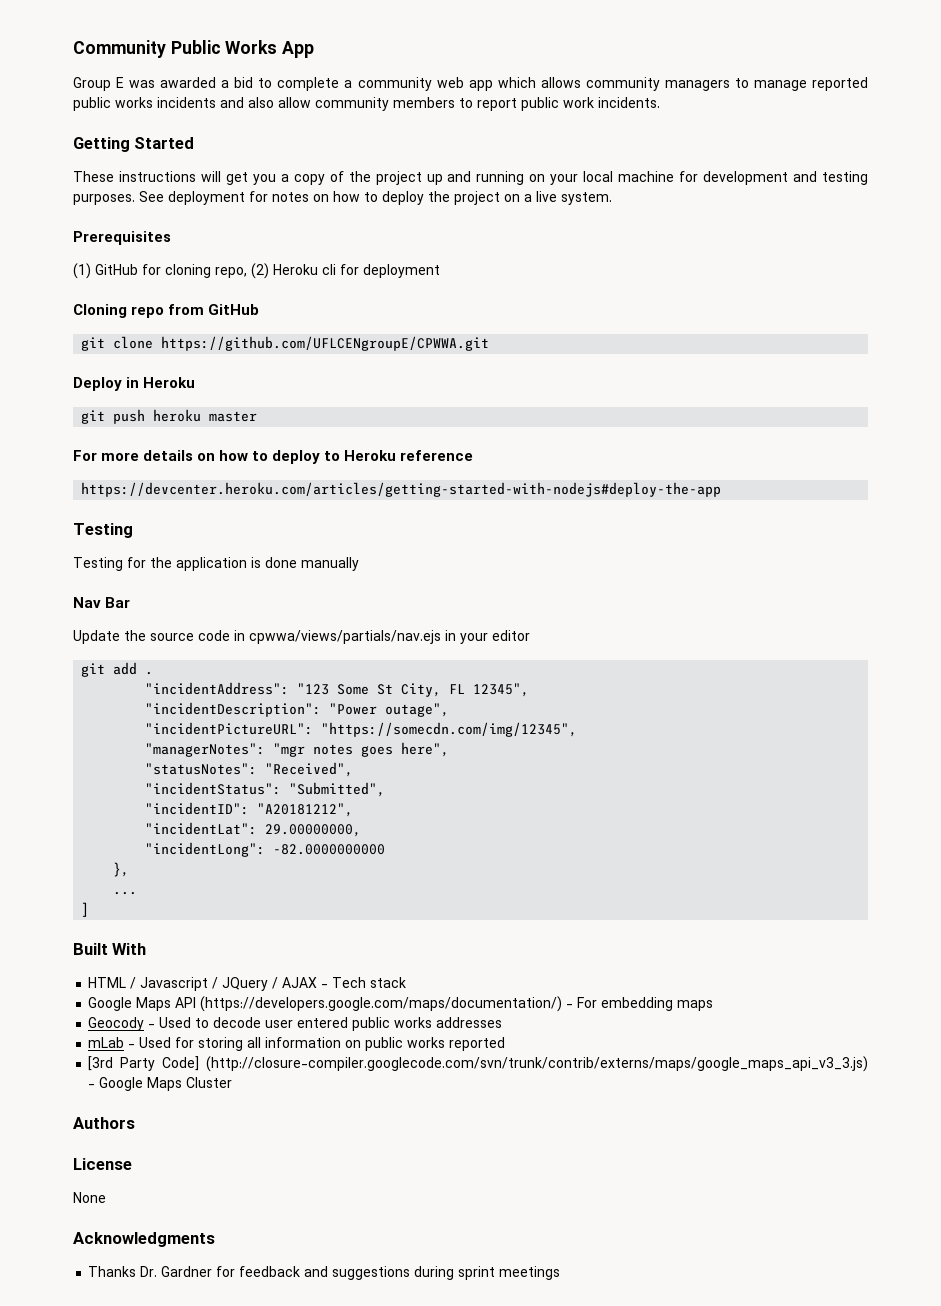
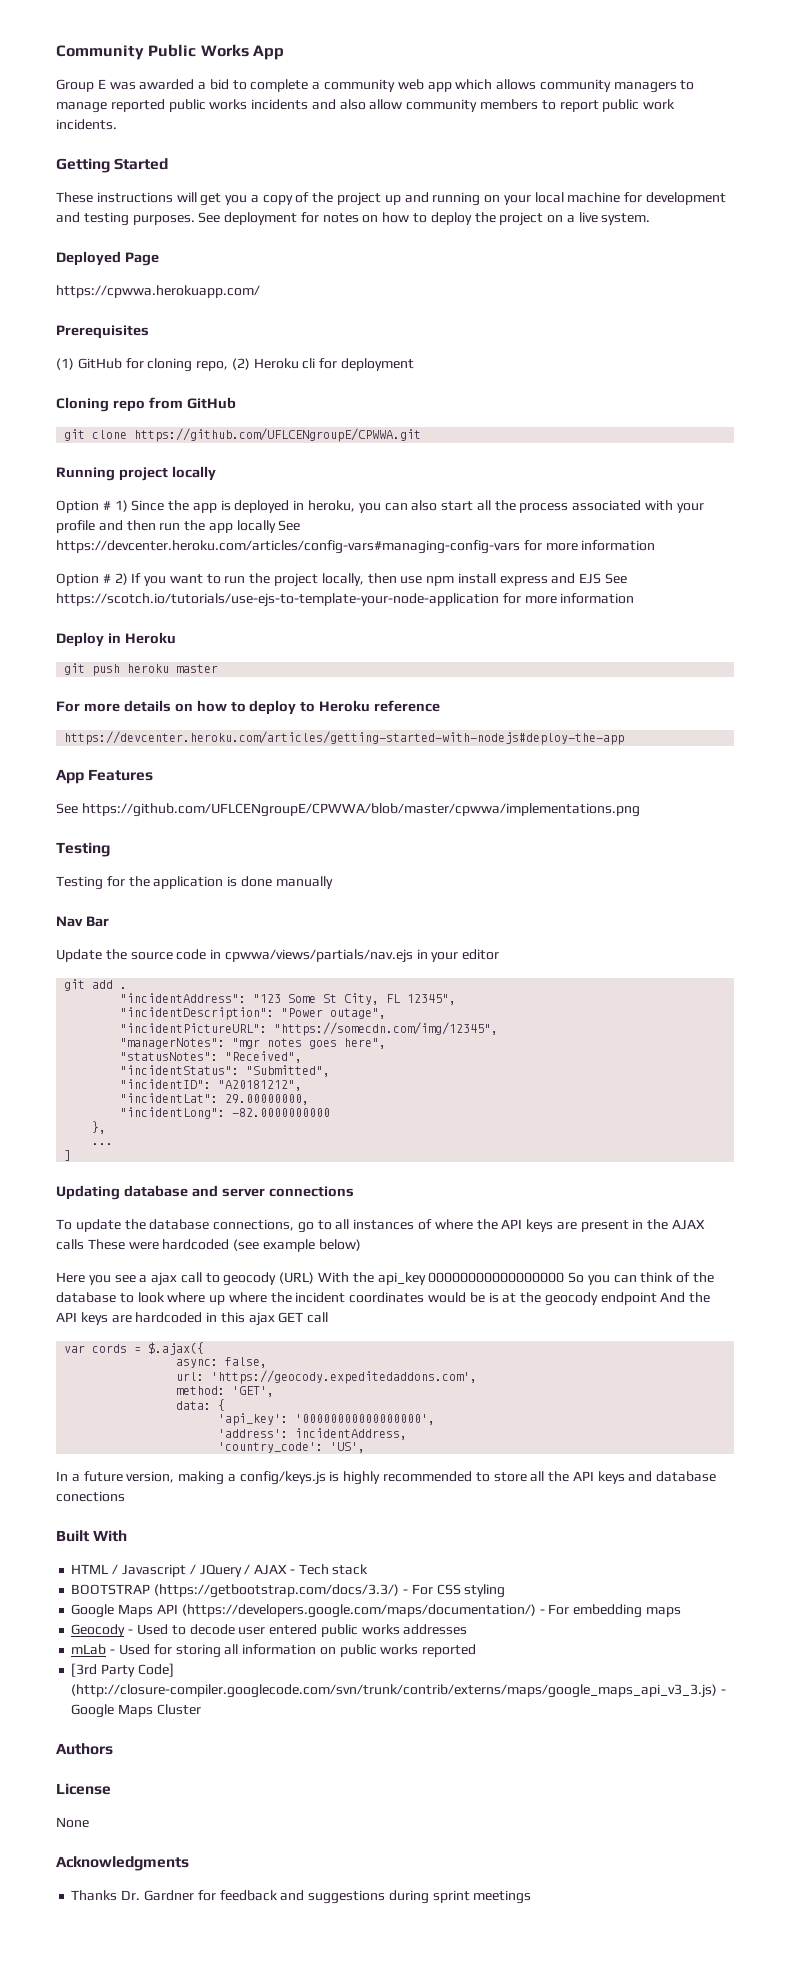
+ Deployed Page
+ https://cpwwa.herokuapp.com/
+ Running project locally
+ Option # 1) Since the app is deployed in heroku, you can also start all the process associated with your profile and then run the app locally See https://devcenter.heroku.com/articles/config-vars#managing-config-vars for more information
+ Option # 2) If you want to run the project locally, then use npm install express and EJS See https://scotch.io/tutorials/use-ejs-to-template-your-node-application for more information
+ App Features
+ See https://github.com/UFLCENgroupE/CPWWA/blob/master/cpwwa/implementations.png
+ Updating database and server connections
+ To update the database connections, go to all instances of where the API keys are present in the AJAX calls These were hardcoded (see example below)
+ Here you see a ajax call to geocody (URL) With the api_key 00000000000000000 So you can think of the database to look where up where the incident coordinates would be is at the geocody endpoint And the API keys are hardcoded in this ajax GET call
+ var cords = $.ajax({
+ async: false,
+ url: 'https://geocody.expeditedaddons.com',
+ method: 'GET',
+ data: {
+ 'api_key': '00000000000000000',
+ 'address': incidentAddress,
+ 'country_code': 'US',
+ In a future version, making a config/keys.js is highly recommended to store all the API keys and database conections
+ BOOTSTRAP (https://getbootstrap.com/docs/3.3/) - For CSS styling

